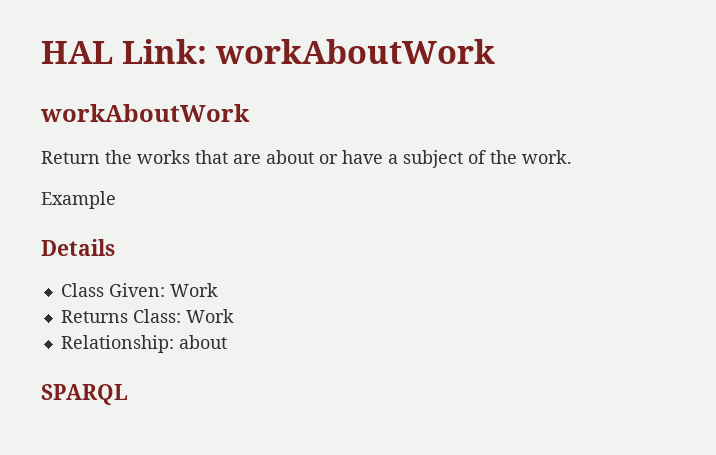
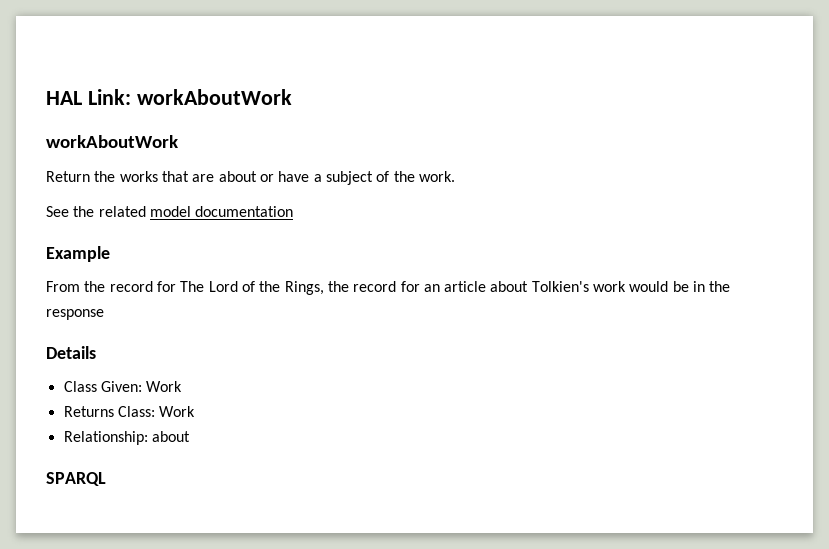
+ See the related model documentation
  Example
+ From the record for The Lord of the Rings, the record for an article about Tolkien's work would be in the response

